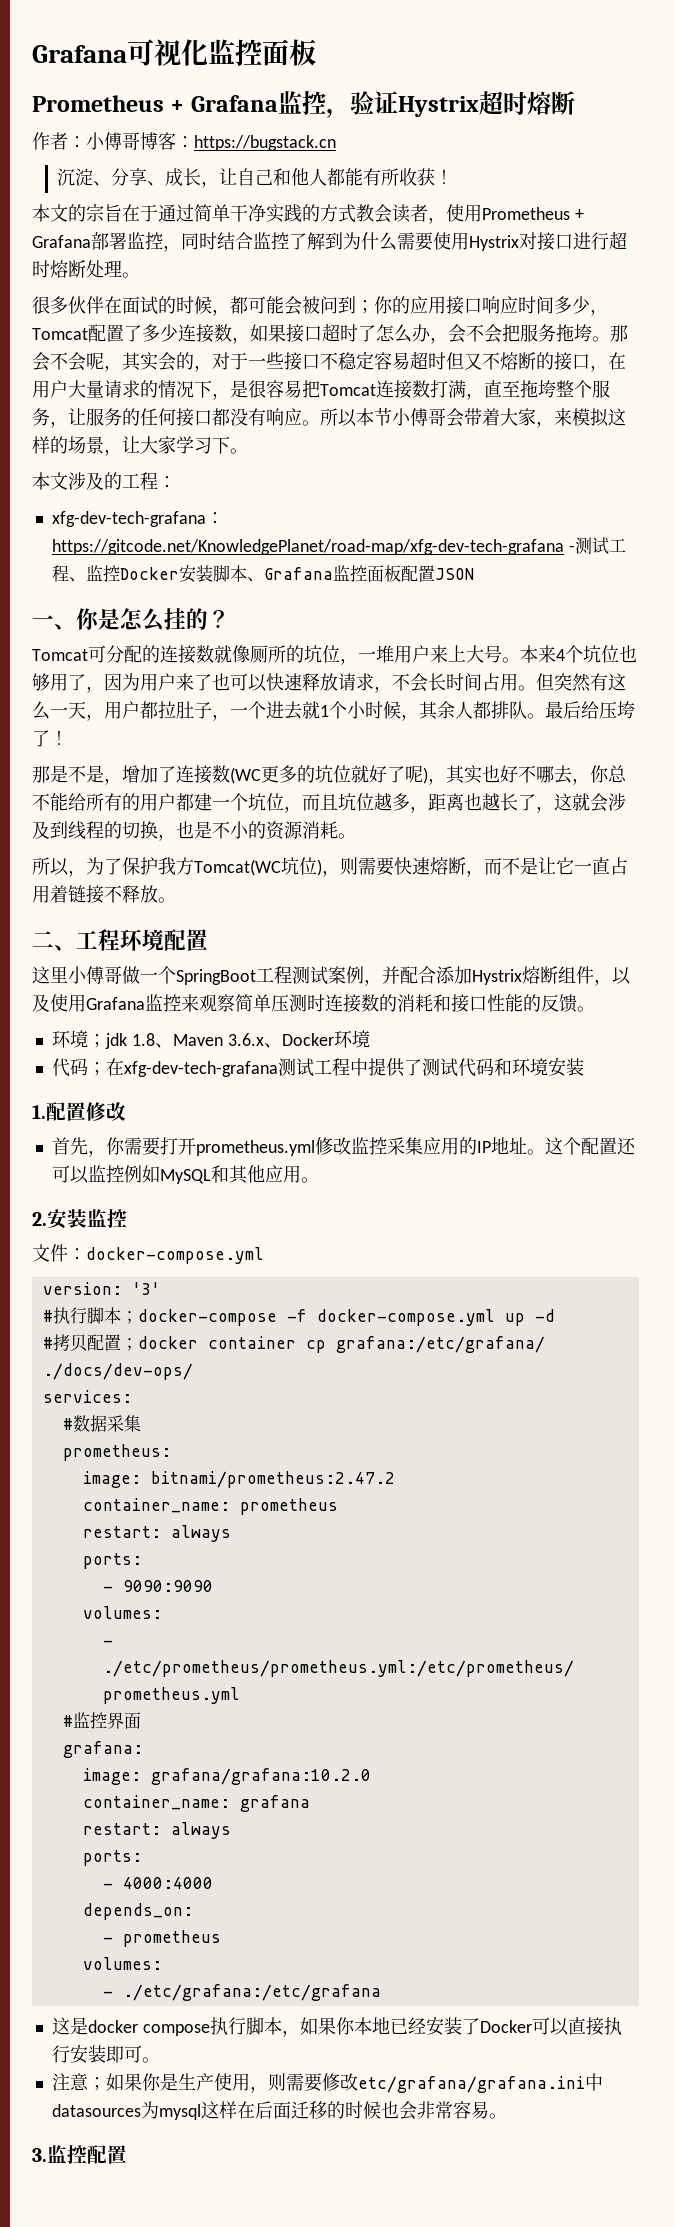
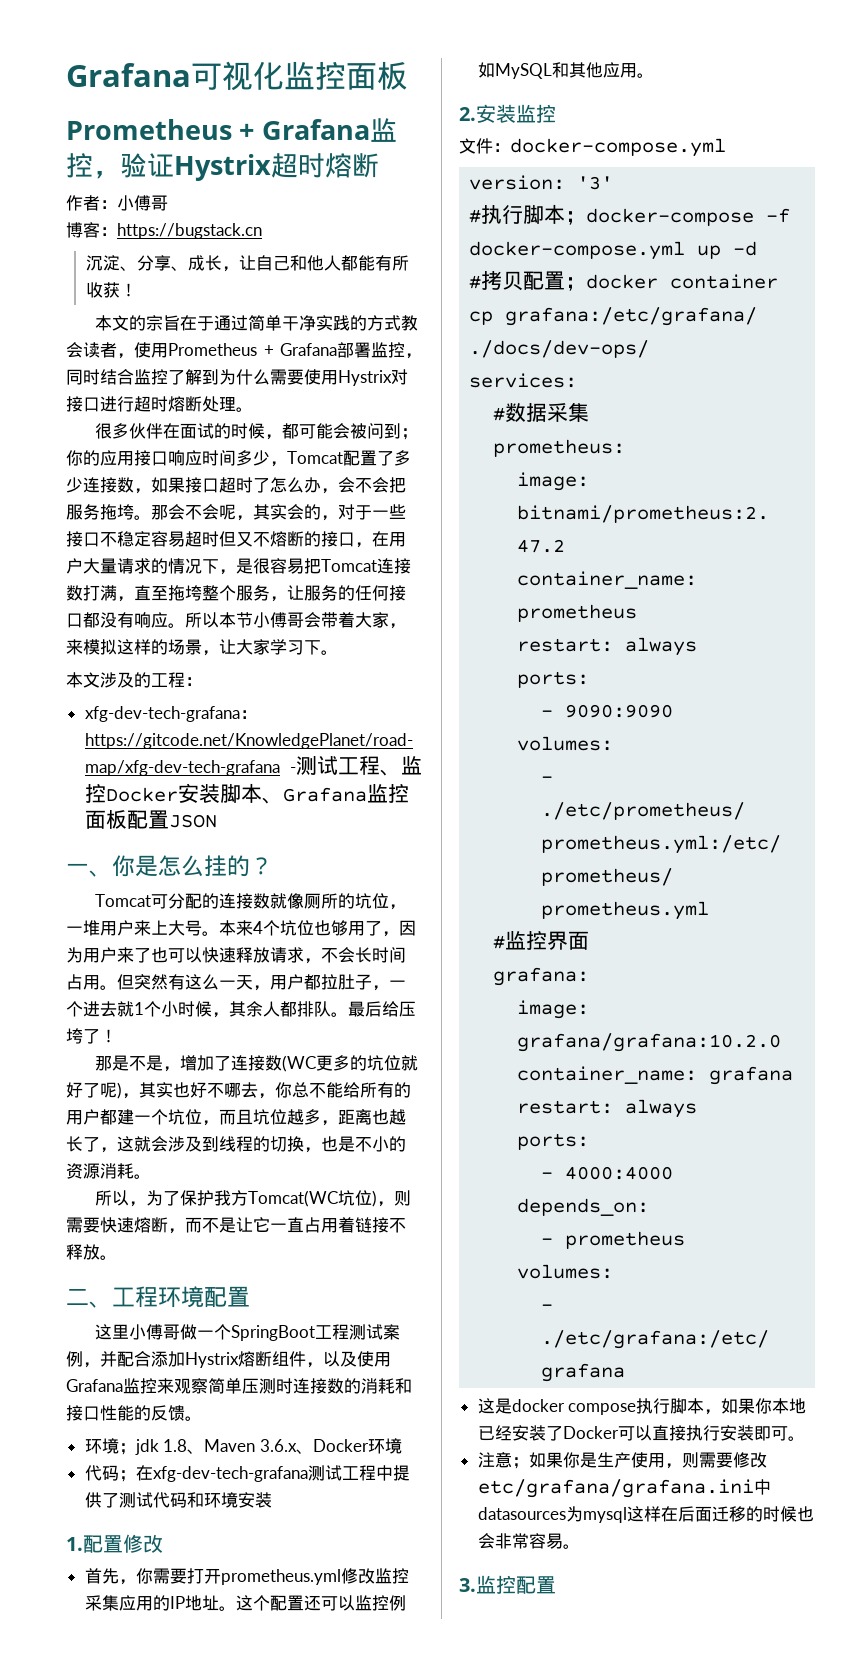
- 作者：小傅哥博客：https://bugstack.cn
+ 作者：小傅哥
+ 博客：https://bugstack.cn

